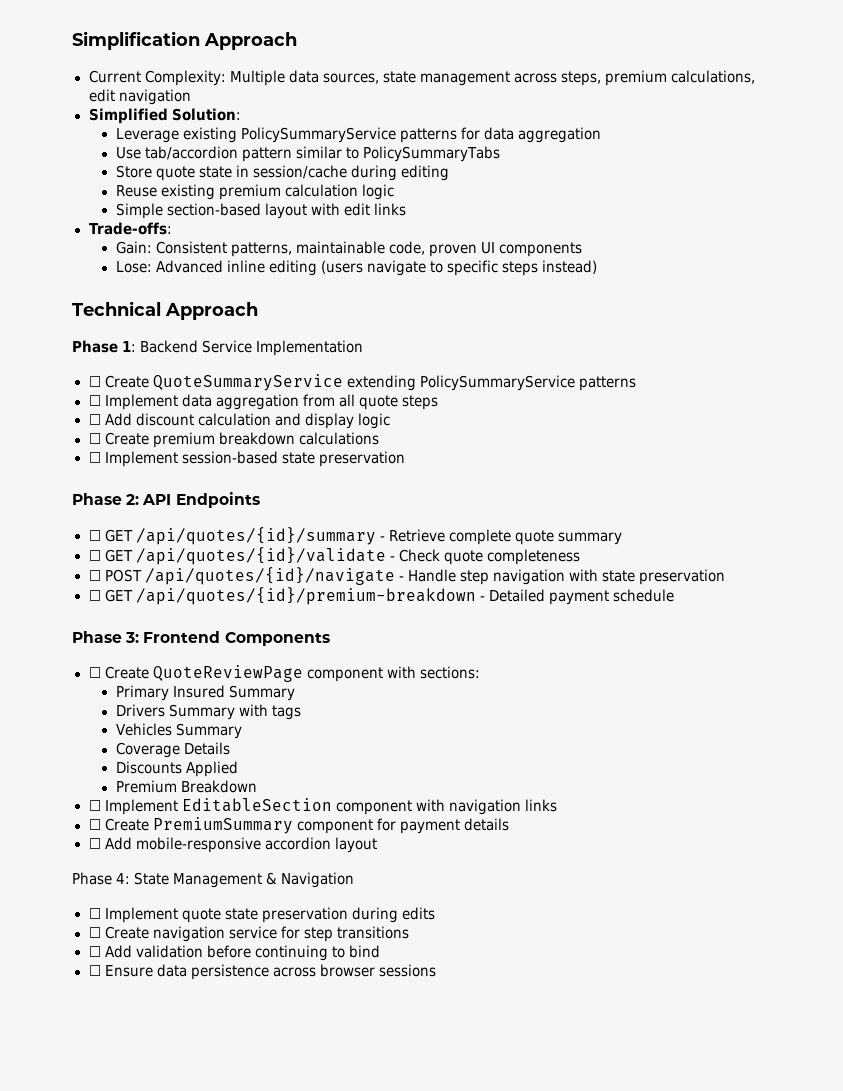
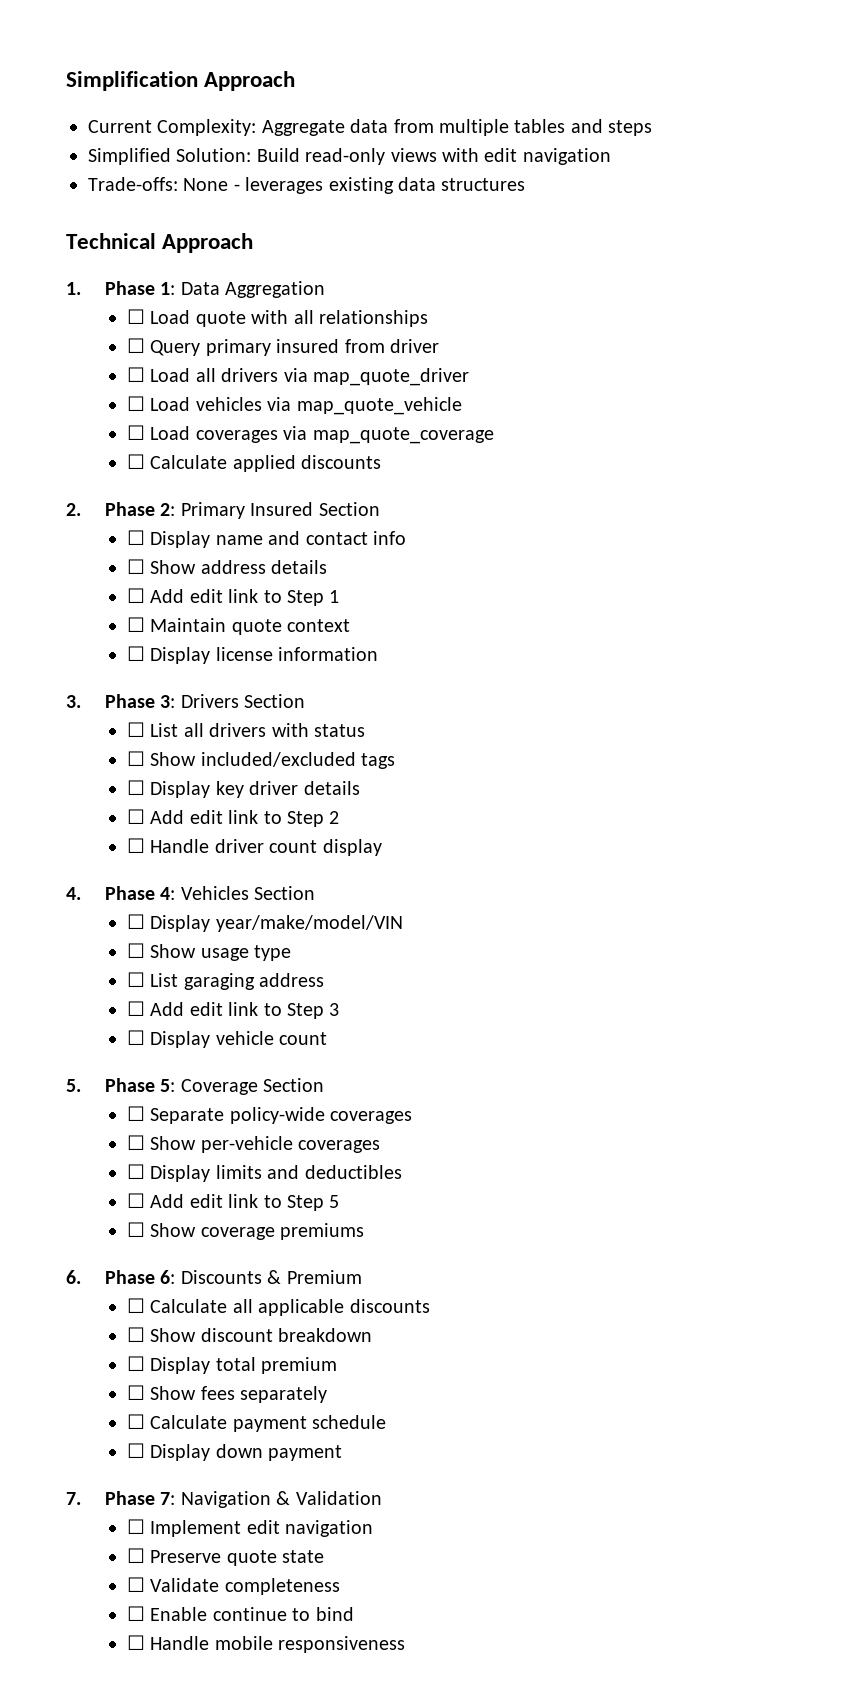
- Current Complexity: Multiple data sources, state management across steps, premium calculations, edit navigation
- Simplified Solution:
- Leverage existing PolicySummaryService patterns for data aggregation
- Use tab/accordion pattern similar to PolicySummaryTabs
- Store quote state in session/cache during editing
- Reuse existing premium calculation logic
- Simple section-based layout with edit links
- Trade-offs:
- Gain: Consistent patterns, maintainable code, proven UI components
- Lose: Advanced inline editing (users navigate to specific steps instead)
+ Current Complexity: Aggregate data from multiple tables and steps
+ Simplified Solution: Build read-only views with edit navigation
+ Trade-offs: None - leverages existing data structures
- Phase 1: Backend Service Implementation
- ☐ Create QuoteSummaryService extending PolicySummaryService patterns
- ☐ Implement data aggregation from all quote steps
- ☐ Add discount calculation and display logic
- ☐ Create premium breakdown calculations
- ☐ Implement session-based state preservation
- Phase 2: API Endpoints
- ☐ GET /api/quotes/{id}/summary - Retrieve complete quote summary
- ☐ GET /api/quotes/{id}/validate - Check quote completeness
- ☐ POST /api/quotes/{id}/navigate - Handle step navigation with state preservation
- ☐ GET /api/quotes/{id}/premium-breakdown - Detailed payment schedule
- Phase 3: Frontend Components
- ☐ Create QuoteReviewPage component with sections:
- Primary Insured Summary
- Drivers Summary with tags
- Vehicles Summary
- Coverage Details
- Discounts Applied
- Premium Breakdown
- ☐ Implement EditableSection component with navigation links
- ☐ Create PremiumSummary component for payment details
- ☐ Add mobile-responsive accordion layout
- Phase 4: State Management & Navigation
- ☐ Implement quote state preservation during edits
- ☐ Create navigation service for step transitions
- ☐ Add validation before continuing to bind
- ☐ Ensure data persistence across browser sessions
+ 1. Phase 1: Data Aggregation
+ ☐ Load quote with all relationships
+ ☐ Query primary insured from driver
+ ☐ Load all drivers via map_quote_driver
+ ☐ Load vehicles via map_quote_vehicle
+ ☐ Load coverages via map_quote_coverage
+ ☐ Calculate applied discounts
+ 2. Phase 2: Primary Insured Section
+ ☐ Display name and contact info
+ ☐ Show address details
+ ☐ Add edit link to Step 1
+ ☐ Maintain quote context
+ ☐ Display license information
+ 3. Phase 3: Drivers Section
+ ☐ List all drivers with status
+ ☐ Show included/excluded tags
+ ☐ Display key driver details
+ ☐ Add edit link to Step 2
+ ☐ Handle driver count display
+ 4. Phase 4: Vehicles Section
+ ☐ Display year/make/model/VIN
+ ☐ Show usage type
+ ☐ List garaging address
+ ☐ Add edit link to Step 3
+ ☐ Display vehicle count
+ 5. Phase 5: Coverage Section
+ ☐ Separate policy-wide coverages
+ ☐ Show per-vehicle coverages
+ ☐ Display limits and deductibles
+ ☐ Add edit link to Step 5
+ ☐ Show coverage premiums
+ 6. Phase 6: Discounts & Premium
+ ☐ Calculate all applicable discounts
+ ☐ Show discount breakdown
+ ☐ Display total premium
+ ☐ Show fees separately
+ ☐ Calculate payment schedule
+ ☐ Display down payment
+ 7. Phase 7: Navigation & Validation
+ ☐ Implement edit navigation
+ ☐ Preserve quote state
+ ☐ Validate completeness
+ ☐ Enable continue to bind
+ ☐ Handle mobile responsiveness

